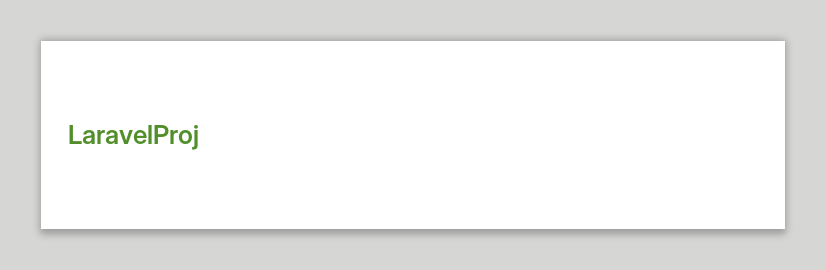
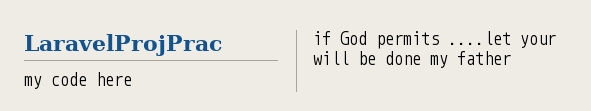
- LaravelProj
+ LaravelProjPrac
+ my code here
+ if God permits ....let your will be done my father

